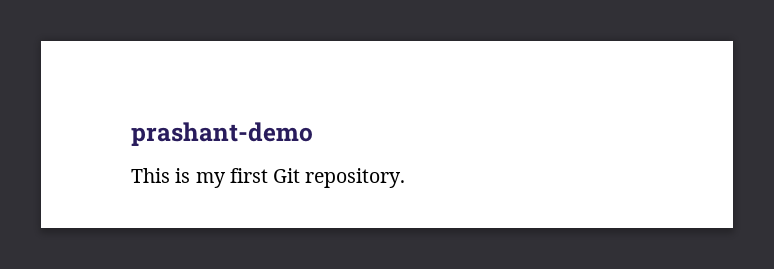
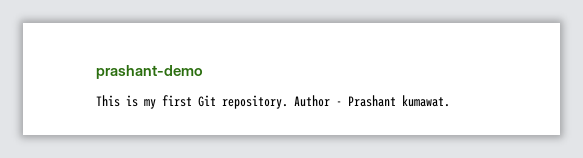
+ Author - Prashant kumawat.

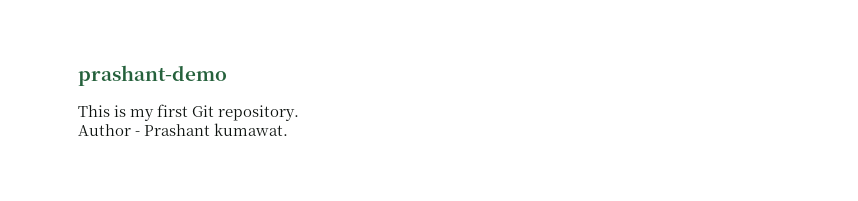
- This is my first Git repository. Author - Prashant kumawat.
+ This is my first Git repository.
+ Author - Prashant kumawat.

